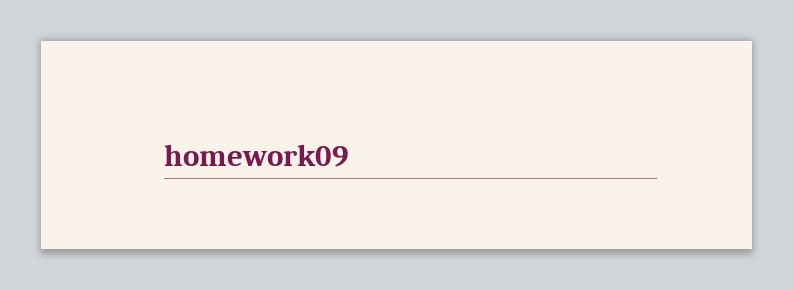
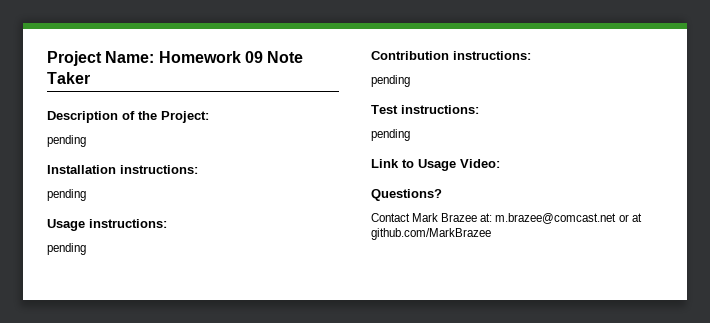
- homework09
+ Project Name: Homework 09 Note Taker
+ Description of the Project:
+ pending
+ Installation instructions:
+ pending
+ Usage instructions:
+ pending
+ Contribution instructions:
+ pending
+ Test instructions:
+ pending
+ Link to Usage Video:
+ Questions?
+ Contact Mark Brazee at: m.brazee@comcast.net or at github.com/MarkBrazee

